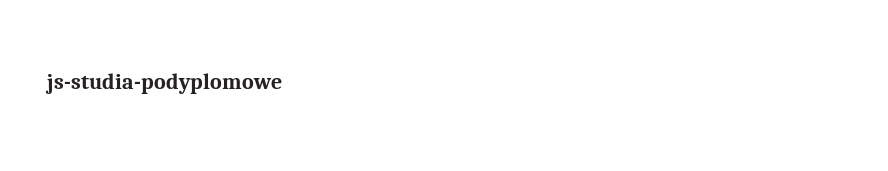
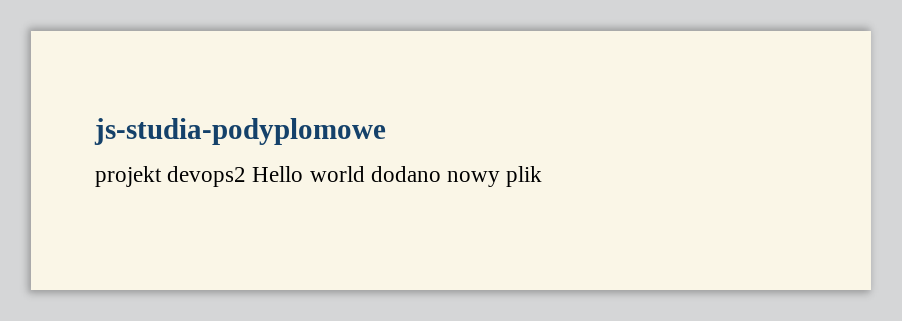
+ projekt devops2 Hello world dodano nowy plik

